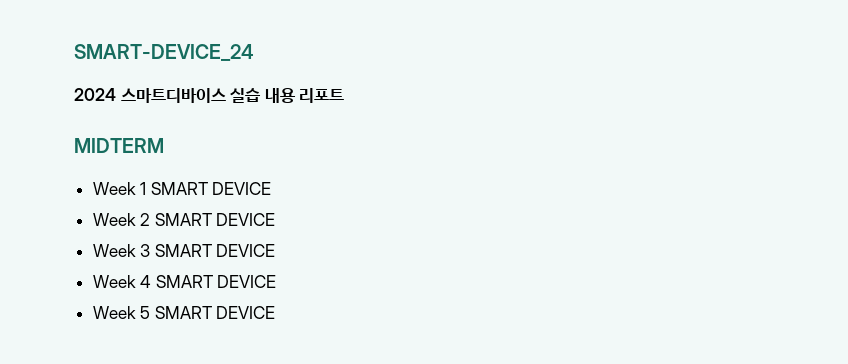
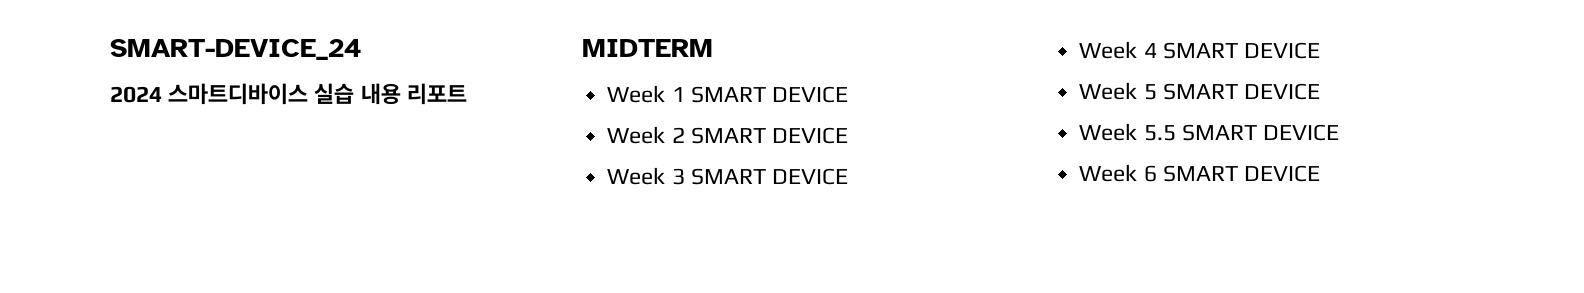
+ Week 5.5 SMART DEVICE
+ Week 6 SMART DEVICE

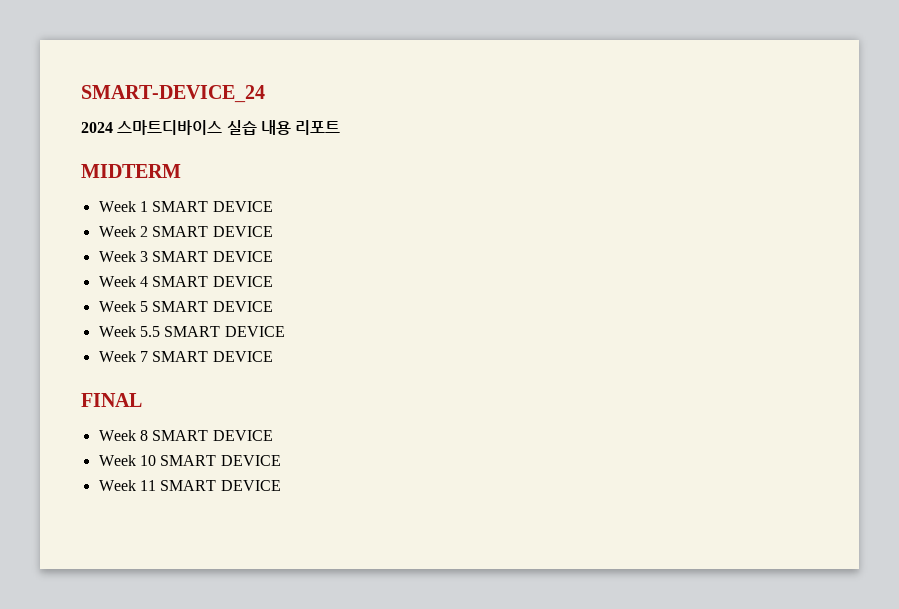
- Week 6 SMART DEVICE
+ Week 7 SMART DEVICE
+ FINAL
+ Week 8 SMART DEVICE
+ Week 10 SMART DEVICE
+ Week 11 SMART DEVICE

